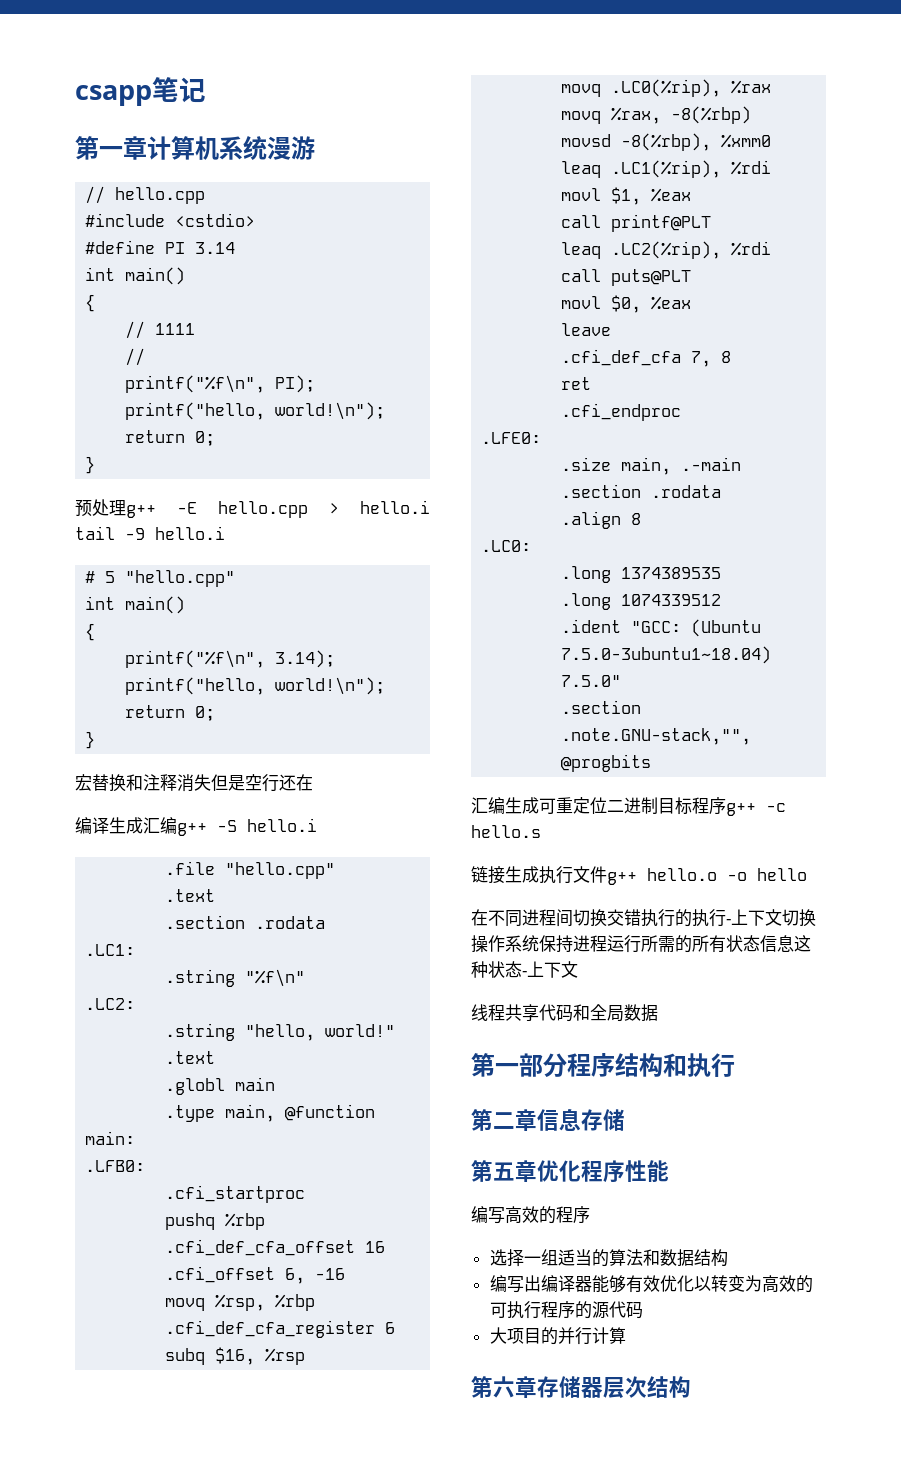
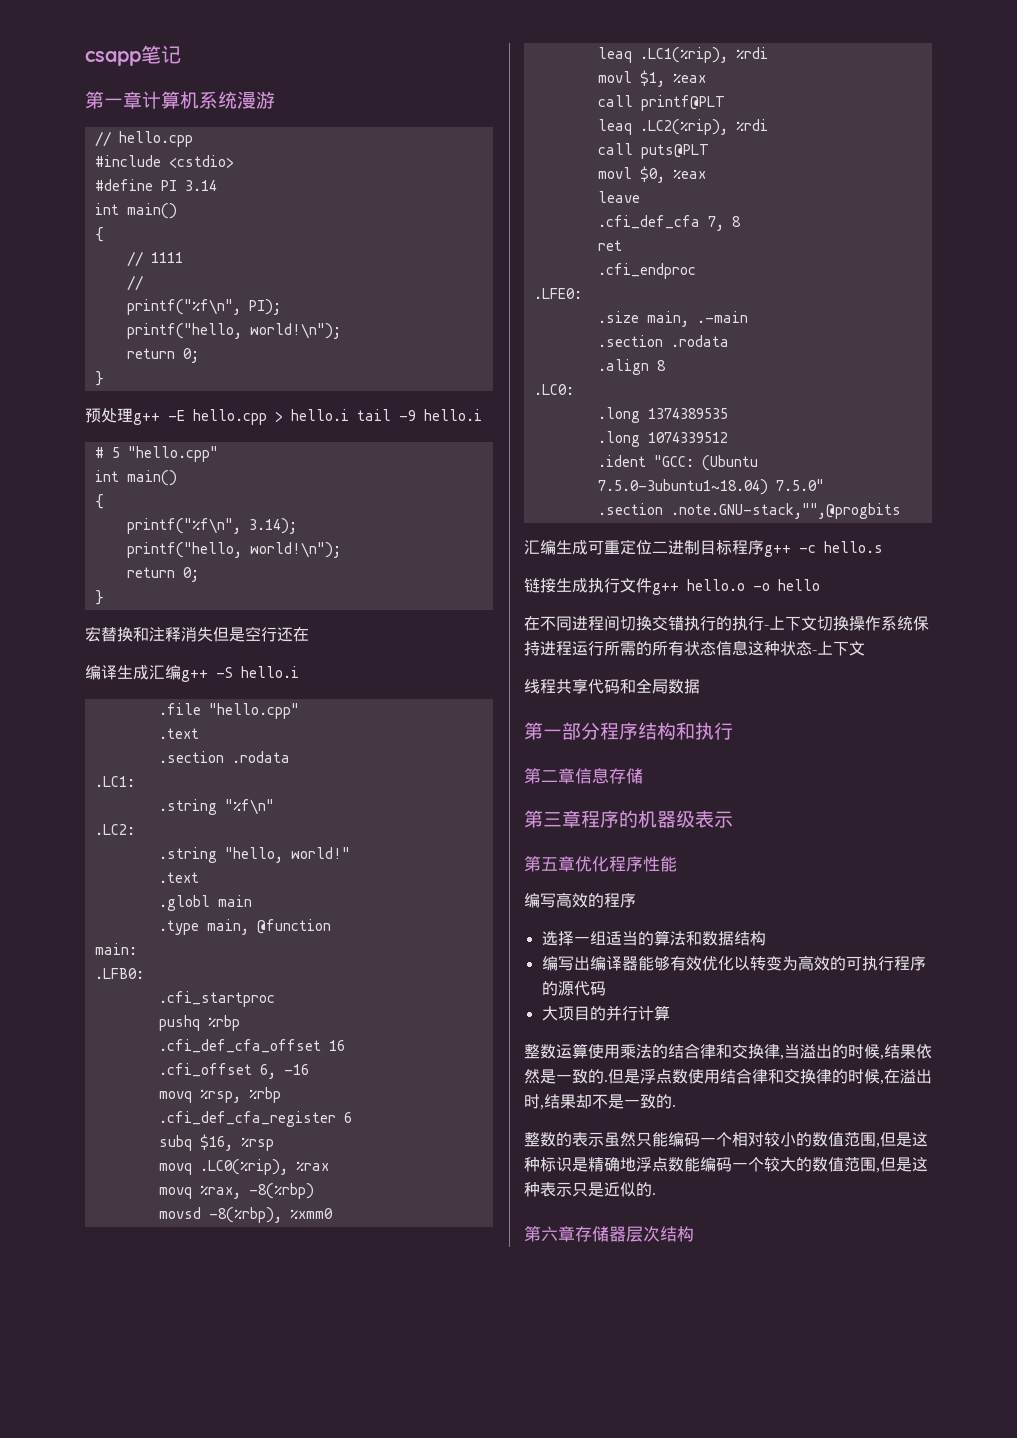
+ 第三章程序的机器级表示
+ 整数运算使用乘法的结合律和交换律,当溢出的时候,结果依然是一致的.但是浮点数使用结合律和交换律的时候,在溢出时,结果却不是一致的.
+ 整数的表示虽然只能编码一个相对较小的数值范围,但是这种标识是精确地浮点数能编码一个较大的数值范围,但是这种表示只是近似的.

